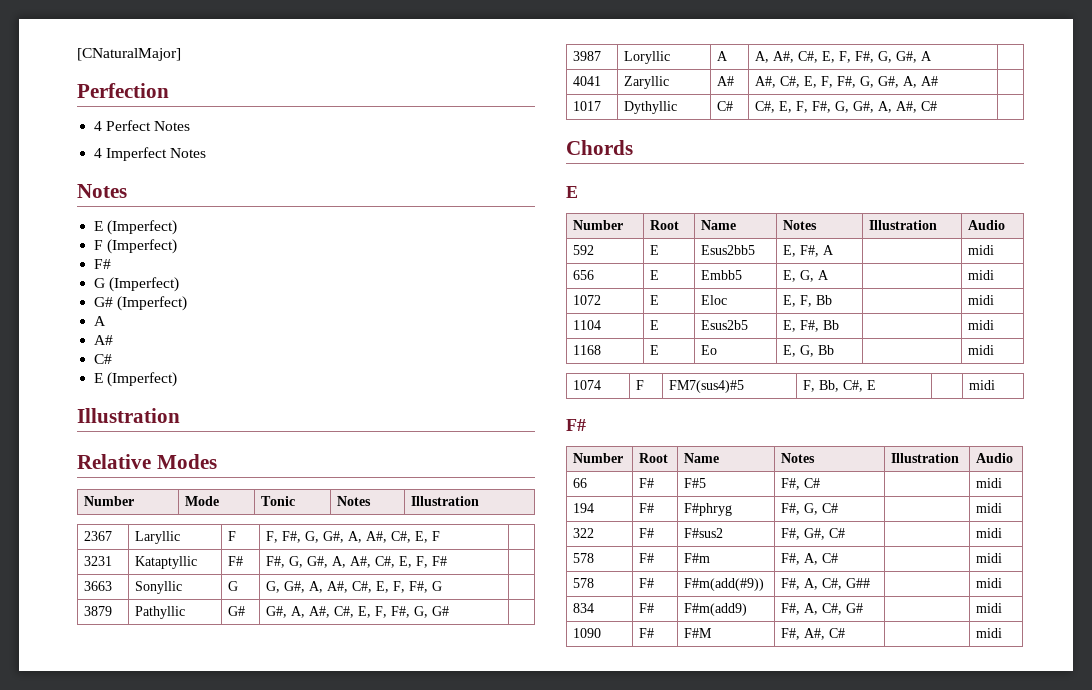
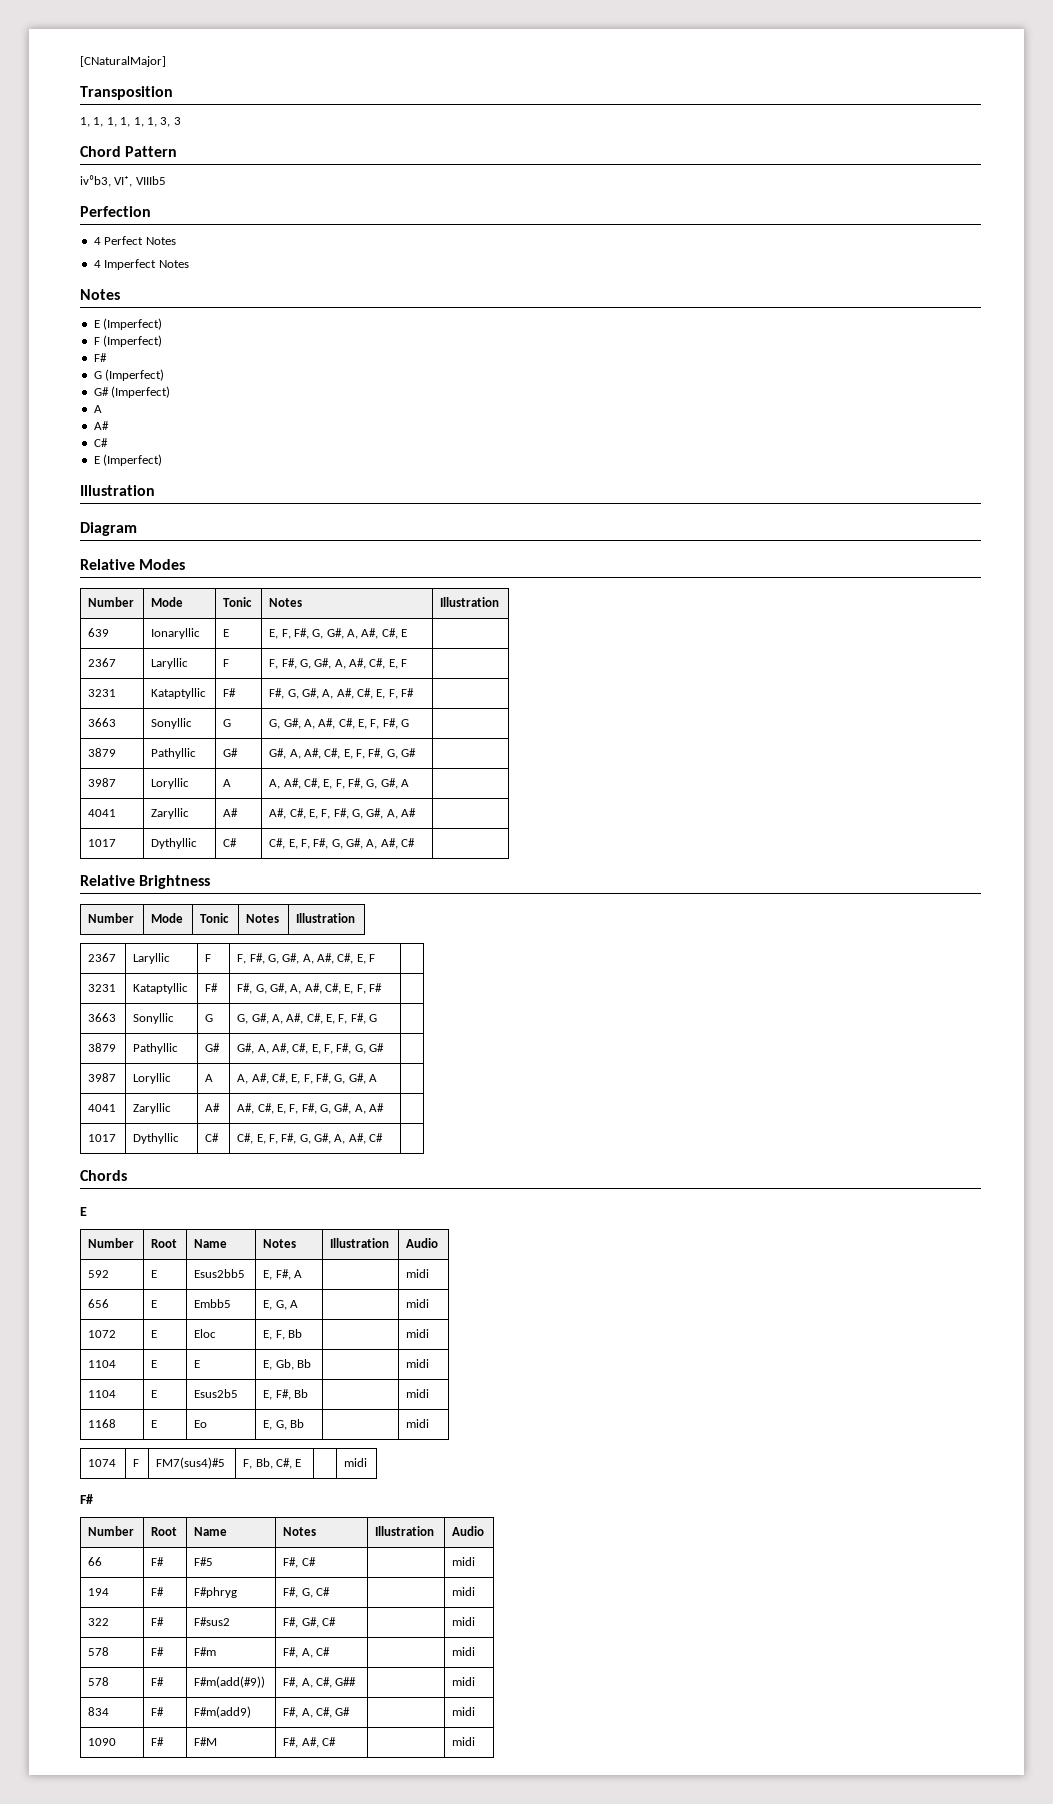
+ Transposition
+ 1, 1, 1, 1, 1, 1, 3, 3
+ Chord Pattern
+ iv⁰b3, VI⁺, VIIIb5
+ Diagram
+ 639 | Ionaryllic | E | E, F, F#, G, G#, A, A#, C#, E |
+ 2367 | Laryllic | F | F, F#, G, G#, A, A#, C#, E, F |
+ 3231 | Kataptyllic | F# | F#, G, G#, A, A#, C#, E, F, F# |
+ 3663 | Sonyllic | G | G, G#, A, A#, C#, E, F, F#, G |
+ 3879 | Pathyllic | G# | G#, A, A#, C#, E, F, F#, G, G# |
+ 3987 | Loryllic | A | A, A#, C#, E, F, F#, G, G#, A |
+ 4041 | Zaryllic | A# | A#, C#, E, F, F#, G, G#, A, A# |
+ 1017 | Dythyllic | C# | C#, E, F, F#, G, G#, A, A#, C# |
+ Relative Brightness
+ Number | Mode | Tonic | Notes | Illustration
+ 1104 | E | E | E, Gb, Bb | | midi

